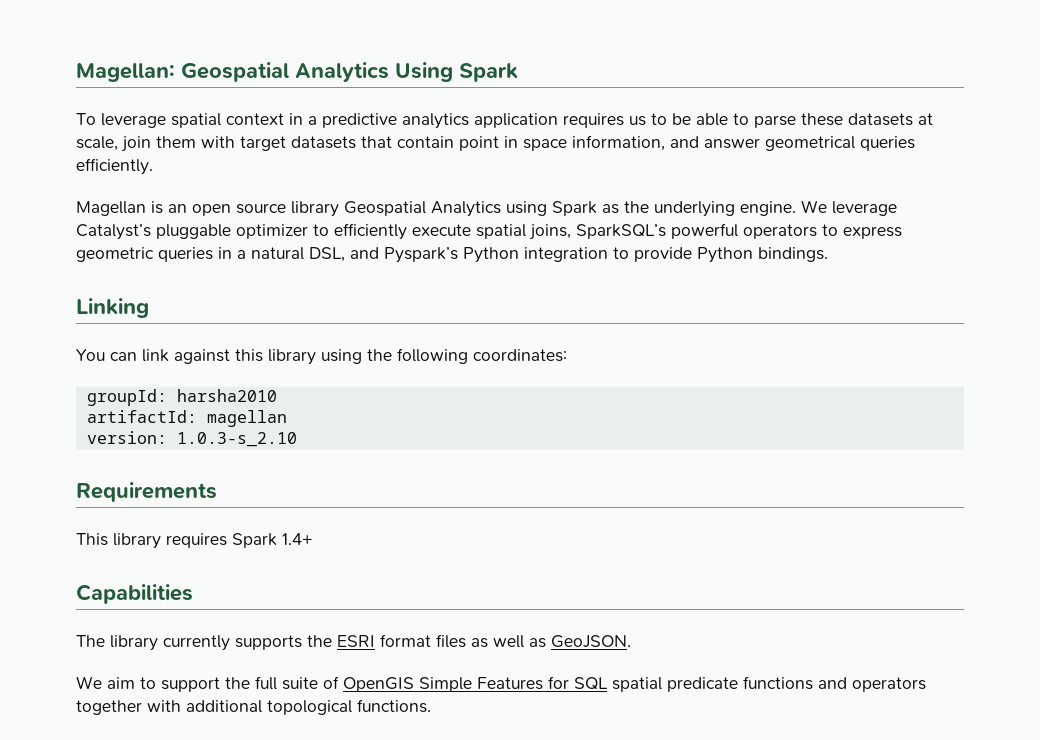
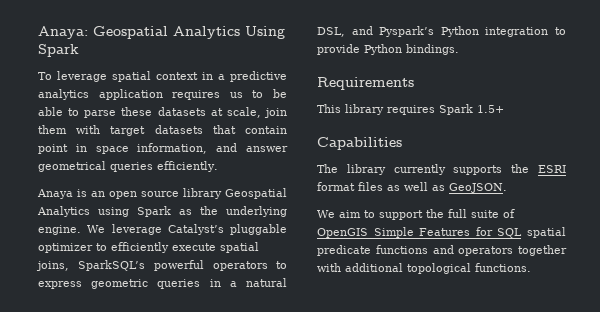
- Magellan: Geospatial Analytics Using Spark
+ Anaya: Geospatial Analytics Using Spark
- Magellan is an open source library Geospatial Analytics using Spark as the underlying engine.
+ Anaya is an open source library Geospatial Analytics using Spark as the underlying engine.
- Linking
- You can link against this library using the following coordinates:
- groupId: harsha2010
- artifactId: magellan
- version: 1.0.3-s_2.10
- This library requires Spark 1.4+
+ This library requires Spark 1.5+

